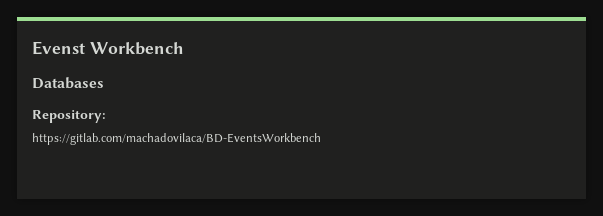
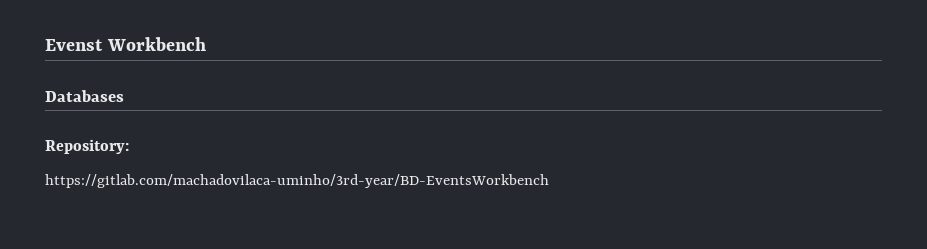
- https://gitlab.com/machadovilaca/BD-EventsWorkbench
+ https://gitlab.com/machadovilaca-uminho/3rd-year/BD-EventsWorkbench

